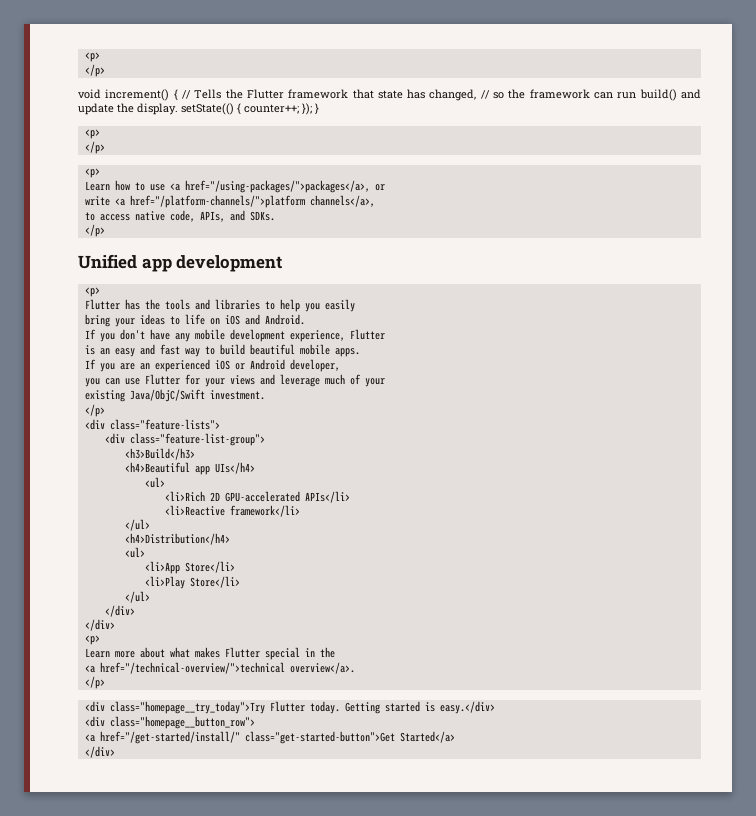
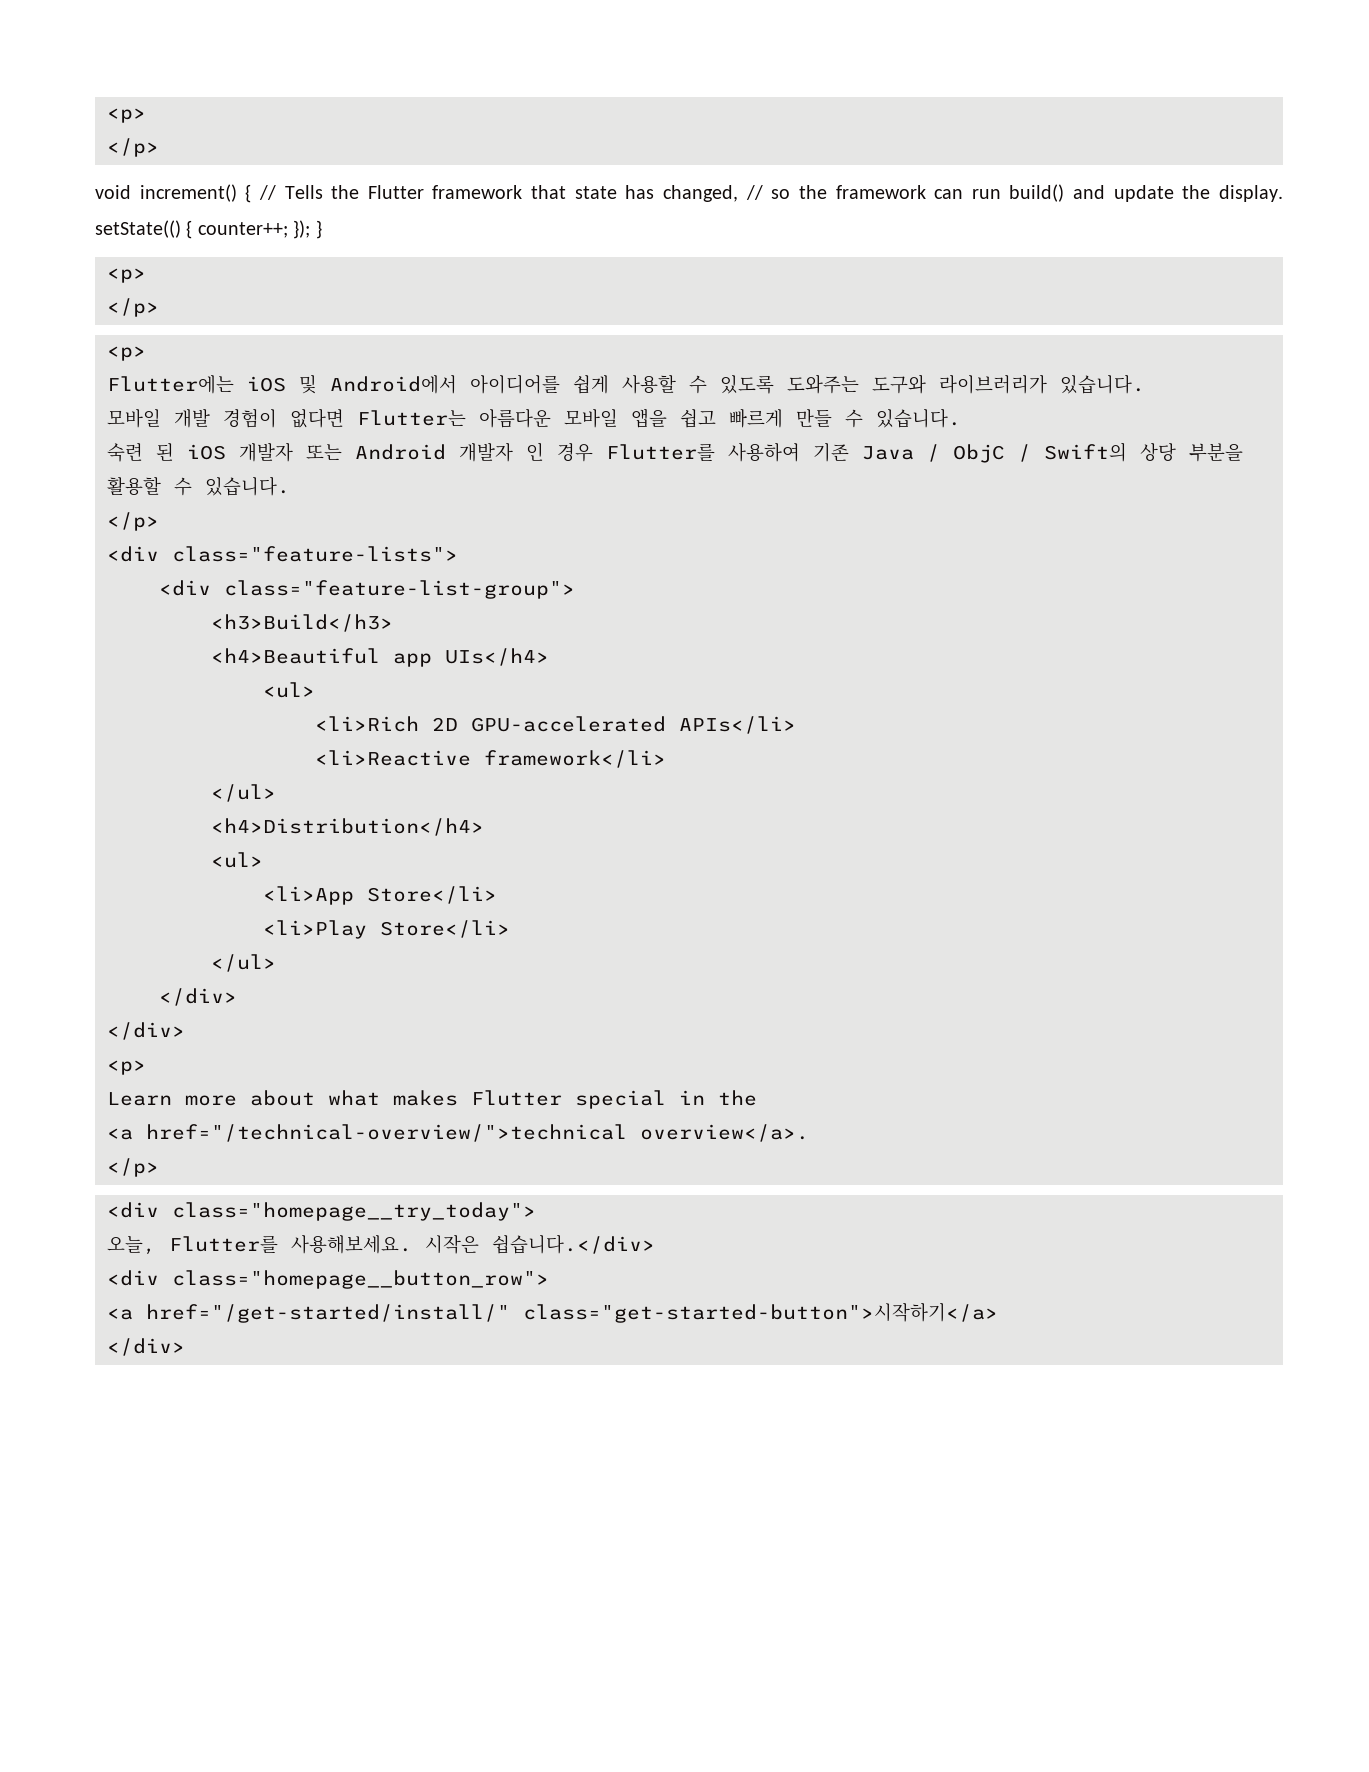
- Learn how to use <a href="/using-packages/">packages</a>, or
- write <a href="/platform-channels/">platform channels</a>,
- to access native code, APIs, and SDKs.
- </p>
- Unified app development
- <p>
- Flutter has the tools and libraries to help you easily
- bring your ideas to life on iOS and Android.
- If you don't have any mobile development experience, Flutter
- is an easy and fast way to build beautiful mobile apps.
- If you are an experienced iOS or Android developer,
- you can use Flutter for your views and leverage much of your
- existing Java/ObjC/Swift investment.
+ Flutter에는 iOS 및 Android에서 아이디어를 쉽게 사용할 수 있도록 도와주는 도구와 라이브러리가 있습니다.
+ 모바일 개발 경험이 없다면 Flutter는 아름다운 모바일 앱을 쉽고 빠르게 만들 수 있습니다.
+ 숙련 된 iOS 개발자 또는 Android 개발자 인 경우 Flutter를 사용하여 기존 Java / ObjC / Swift의 상당 부분을 활용할 수 있습니다.
- <div class="homepage__try_today">Try Flutter today. Getting started is easy.</div>
+ <div class="homepage__try_today">
+ 오늘, Flutter를 사용해보세요. 시작은 쉽습니다.</div>
- <a href="/get-started/install/" class="get-started-button">Get Started</a>
+ <a href="/get-started/install/" class="get-started-button">시작하기</a>

